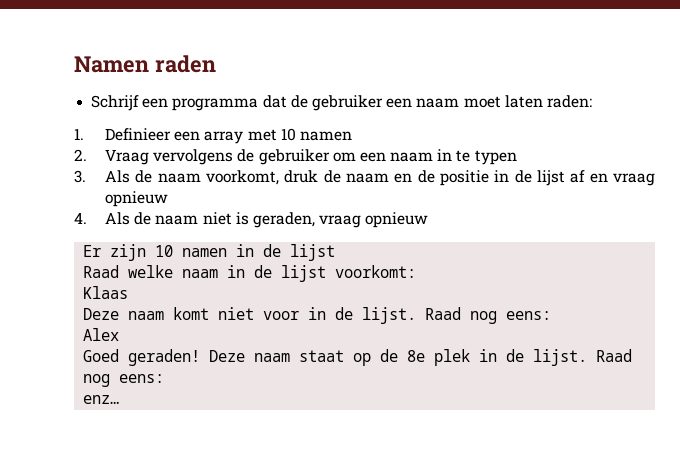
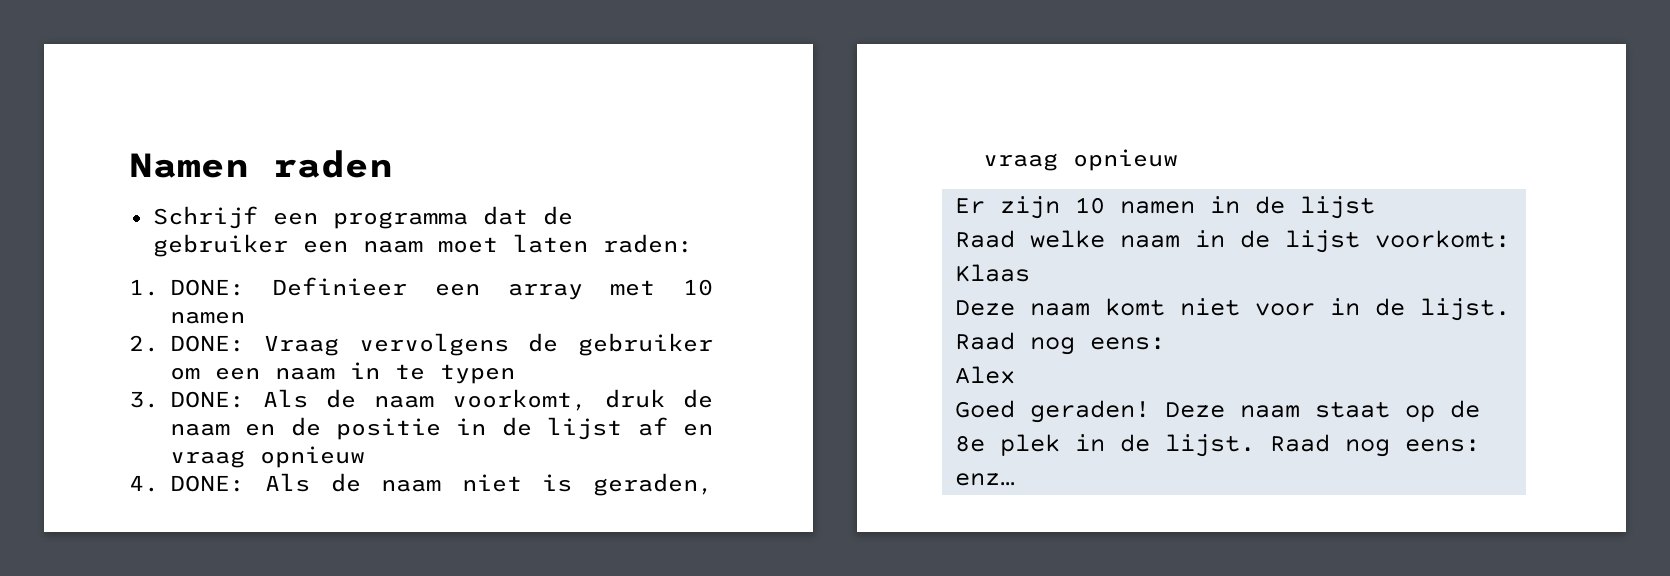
- 1. Definieer een array met 10 namen
+ 1. DONE: Definieer een array met 10 namen
- 2. Vraag vervolgens de gebruiker om een naam in te typen
+ 2. DONE: Vraag vervolgens de gebruiker om een naam in te typen
- 3. Als de naam voorkomt, druk de naam en de positie in de lijst af en vraag opnieuw
+ 3. DONE: Als de naam voorkomt, druk de naam en de positie in de lijst af en vraag opnieuw
- 4. Als de naam niet is geraden, vraag opnieuw
+ 4. DONE: Als de naam niet is geraden, vraag opnieuw

